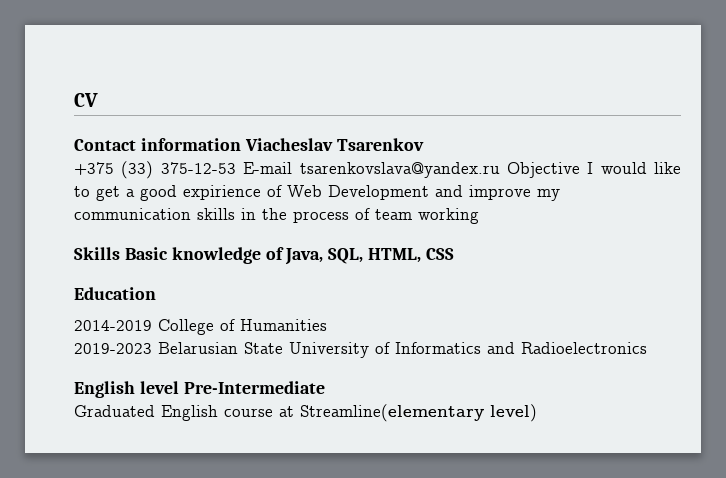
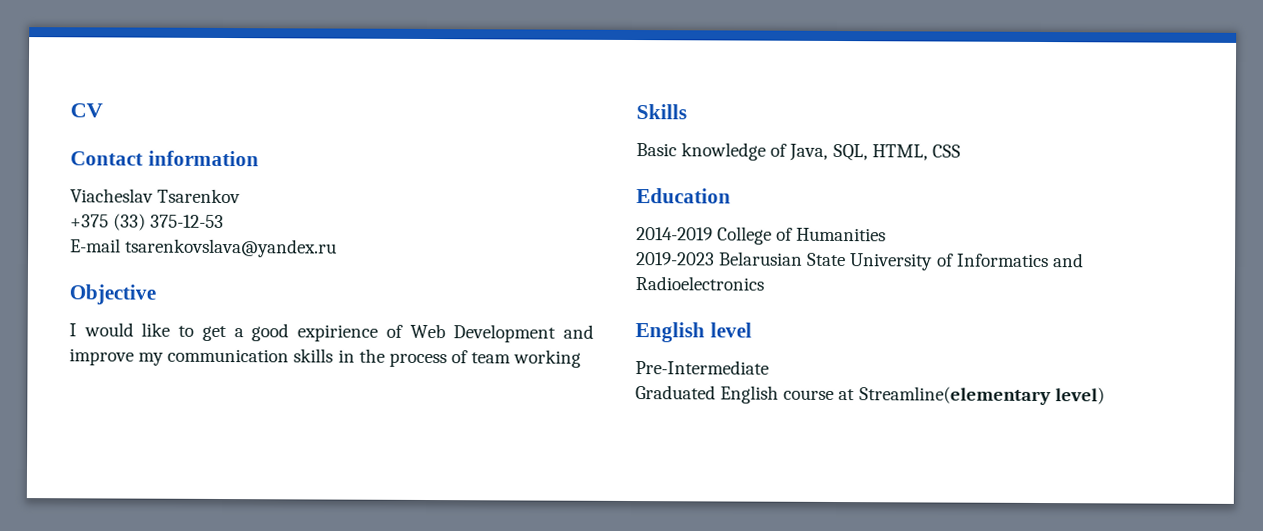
- Contact information Viacheslav Tsarenkov
+ Contact information
+ Viacheslav Tsarenkov
- +375 (33) 375-12-53 E-mail tsarenkovslava@yandex.ru Objective I would like to get a good expirience of Web Development and improve my communication skills in the process of team working
+ +375 (33) 375-12-53
+ E-mail tsarenkovslava@yandex.ru
+ Objective
+ I would like to get a good expirience of Web Development and improve my communication skills in the process of team working
- Skills Basic knowledge of Java, SQL, HTML, CSS
+ Skills
+ Basic knowledge of Java, SQL, HTML, CSS
- English level Pre-Intermediate
+ English level
+ Pre-Intermediate

